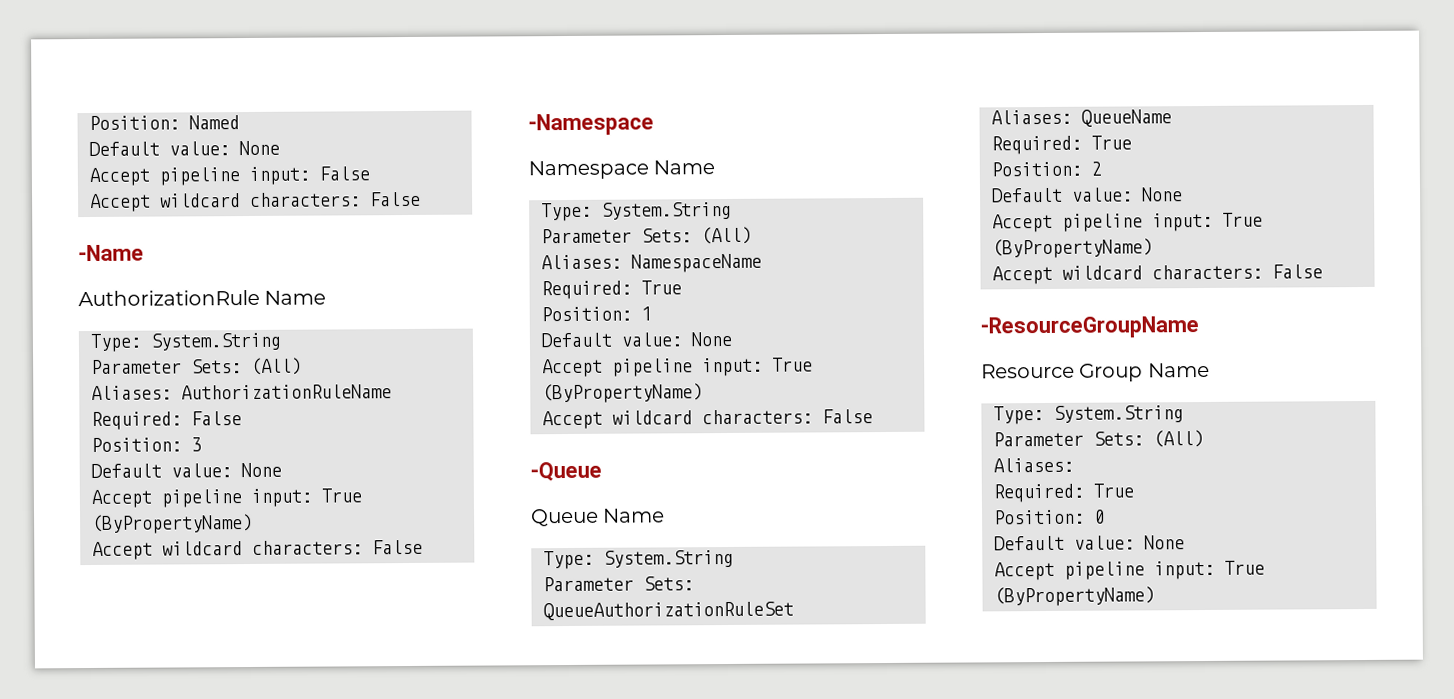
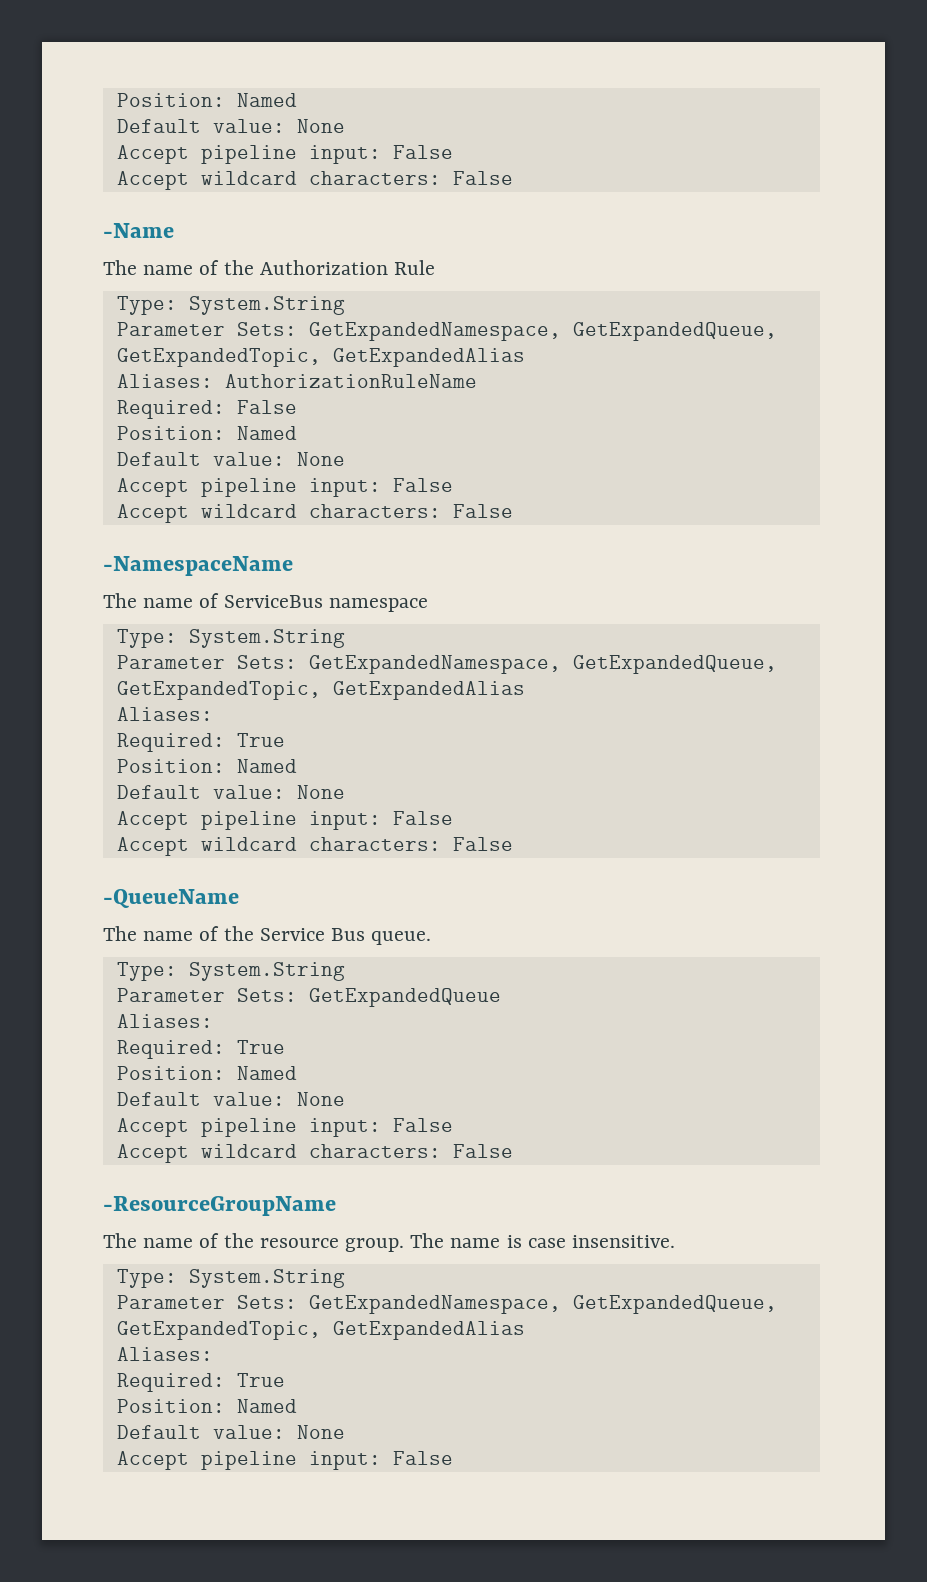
- AuthorizationRule Name
+ The name of the Authorization Rule
  Type: System.String
- Parameter Sets: (All)
+ Parameter Sets: GetExpandedNamespace, GetExpandedQueue, GetExpandedTopic, GetExpandedAlias
  Required: False
- Position: 3
+ Position: Named
  Default value: None
- Accept pipeline input: True (ByPropertyName)
+ Accept pipeline input: False
  Accept wildcard characters: False
- -Namespace
- Namespace Name
+ -NamespaceName
+ The name of ServiceBus namespace
  Type: System.String
- Parameter Sets: (All)
- Aliases: NamespaceName
+ Parameter Sets: GetExpandedNamespace, GetExpandedQueue, GetExpandedTopic, GetExpandedAlias
+ Aliases:
  Required: True
- Position: 1
+ Position: Named
  Default value: None
- Accept pipeline input: True (ByPropertyName)
+ Accept pipeline input: False
  Accept wildcard characters: False
- -Queue
- Queue Name
+ -QueueName
+ The name of the Service Bus queue.
  Type: System.String
- Parameter Sets: QueueAuthorizationRuleSet
- Aliases: QueueName
+ Parameter Sets: GetExpandedQueue
+ Aliases:
  Required: True
- Position: 2
+ Position: Named
  Default value: None
- Accept pipeline input: True (ByPropertyName)
+ Accept pipeline input: False
- Resource Group Name
+ The name of the resource group. The name is case insensitive.
  Type: System.String
- Parameter Sets: (All)
+ Parameter Sets: GetExpandedNamespace, GetExpandedQueue, GetExpandedTopic, GetExpandedAlias
  Aliases:
  Required: True
- Position: 0
+ Position: Named
  Default value: None
- Accept pipeline input: True (ByPropertyName)
+ Accept pipeline input: False

